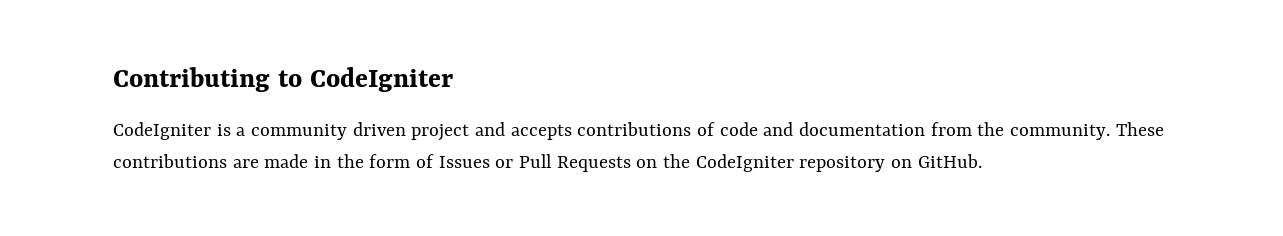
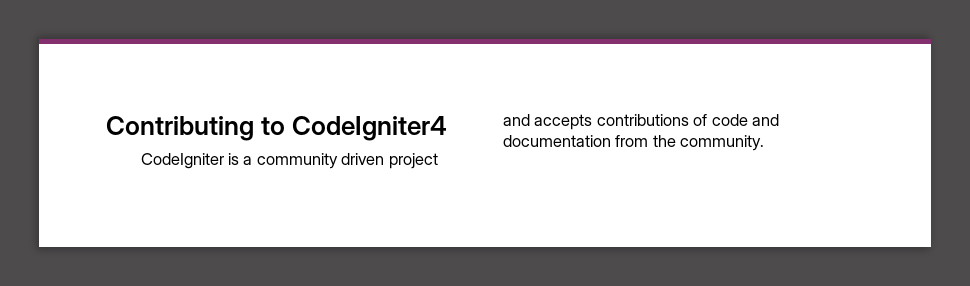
- Contributing to CodeIgniter
+ Contributing to CodeIgniter4
- These contributions are made in the form of Issues or Pull Requests on the CodeIgniter repository on GitHub.

